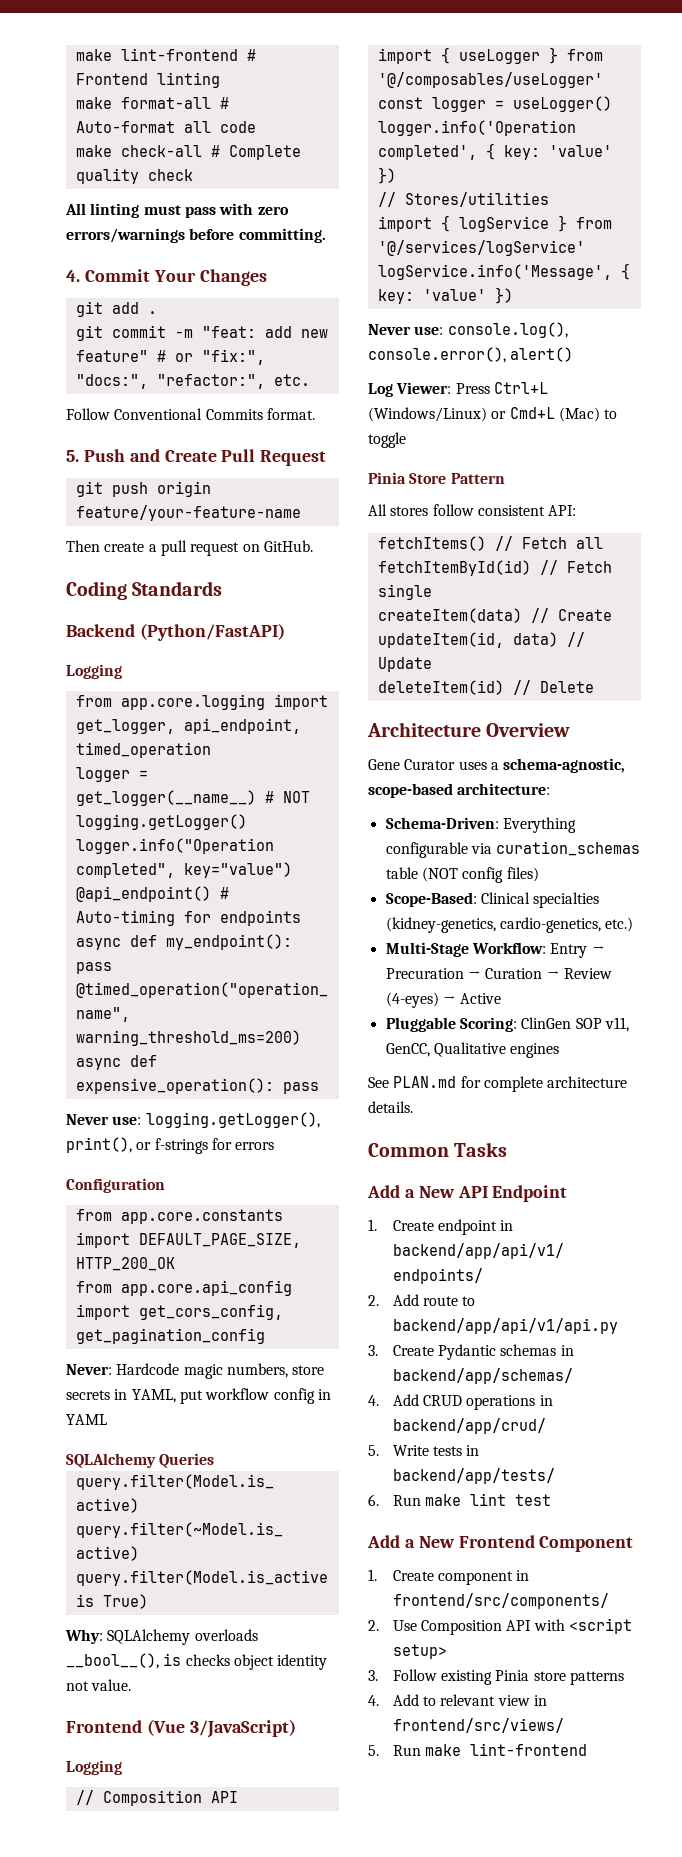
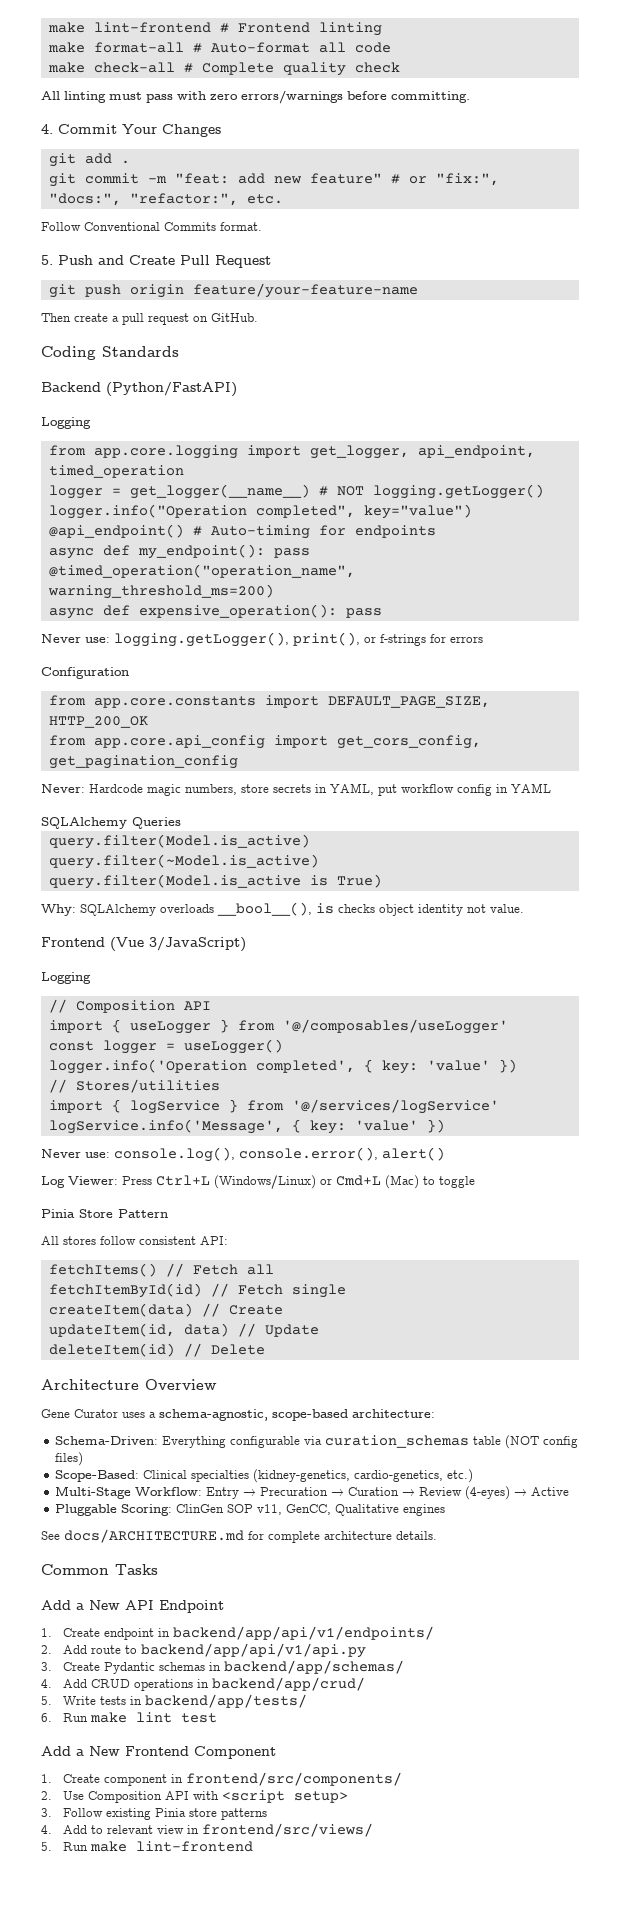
- See PLAN.md for complete architecture details.
+ See docs/ARCHITECTURE.md for complete architecture details.

